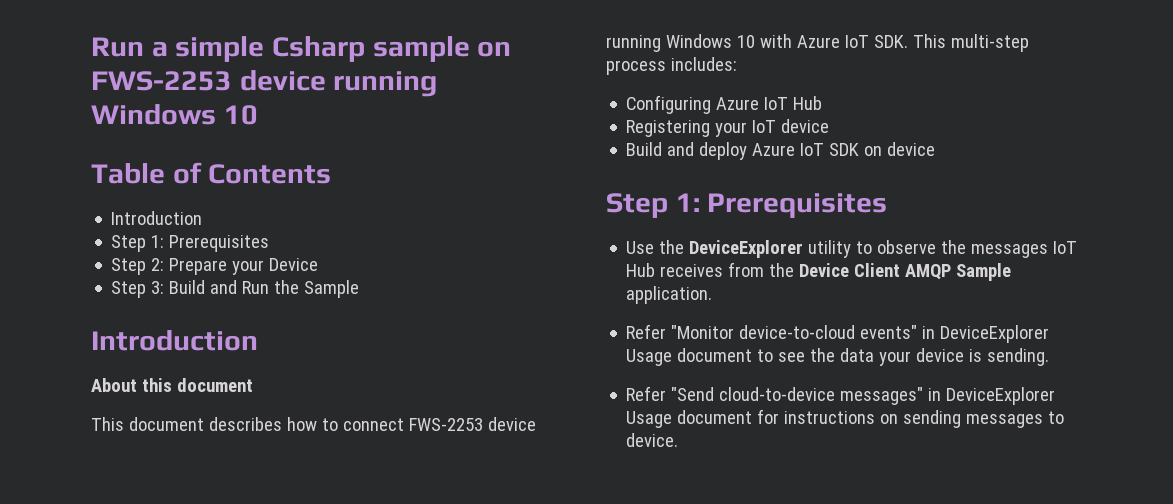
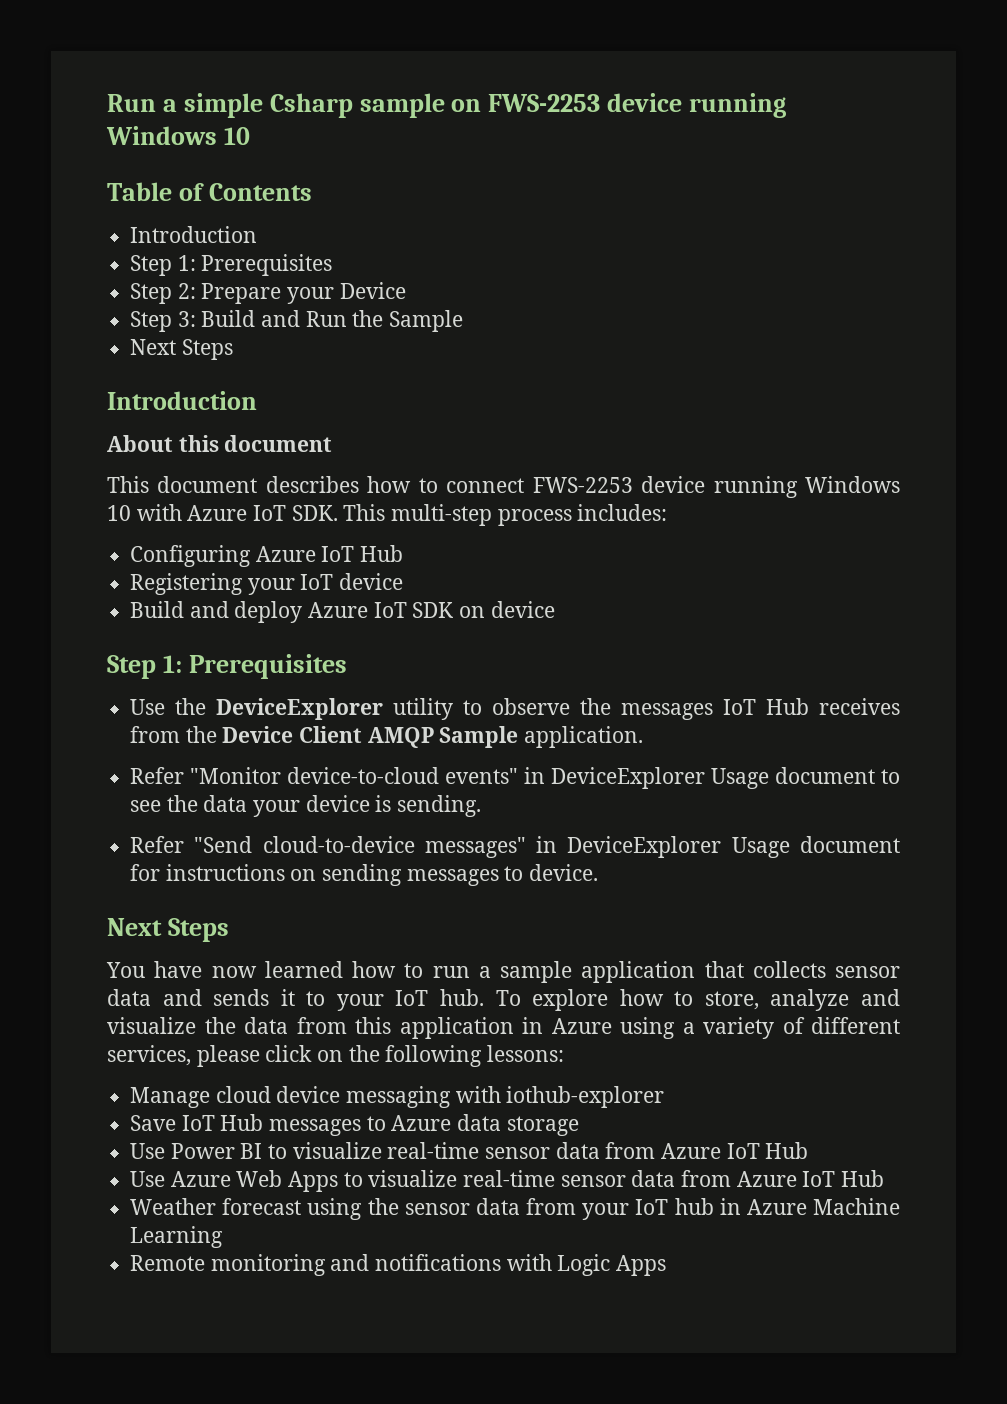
  Step 3: Build and Run the Sample
+ Next Steps
  Refer "Send cloud-to-device messages" in DeviceExplorer Usage document for instructions on sending messages to device.
+ Next Steps
+ You have now learned how to run a sample application that collects sensor data and sends it to your IoT hub. To explore how to store, analyze and visualize the data from this application in Azure using a variety of different services, please click on the following lessons:
+ Manage cloud device messaging with iothub-explorer
+ Save IoT Hub messages to Azure data storage
+ Use Power BI to visualize real-time sensor data from Azure IoT Hub
+ Use Azure Web Apps to visualize real-time sensor data from Azure IoT Hub
+ Weather forecast using the sensor data from your IoT hub in Azure Machine Learning
+ Remote monitoring and notifications with Logic Apps

